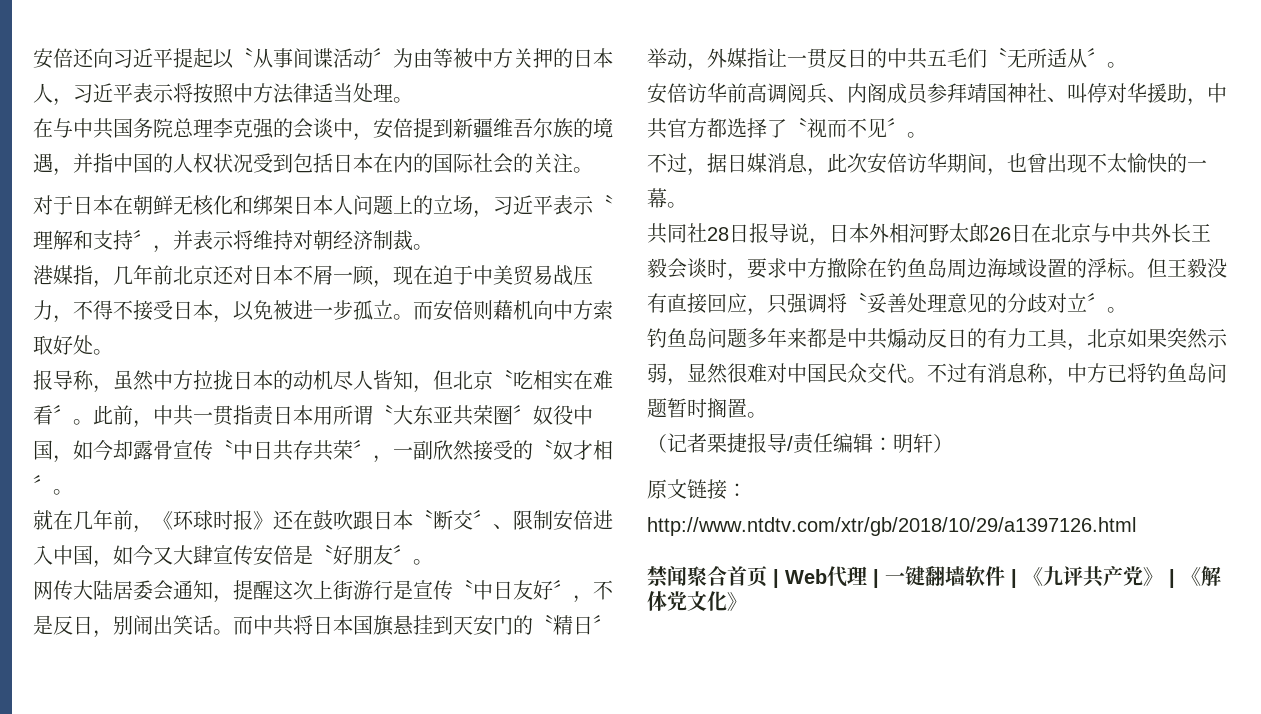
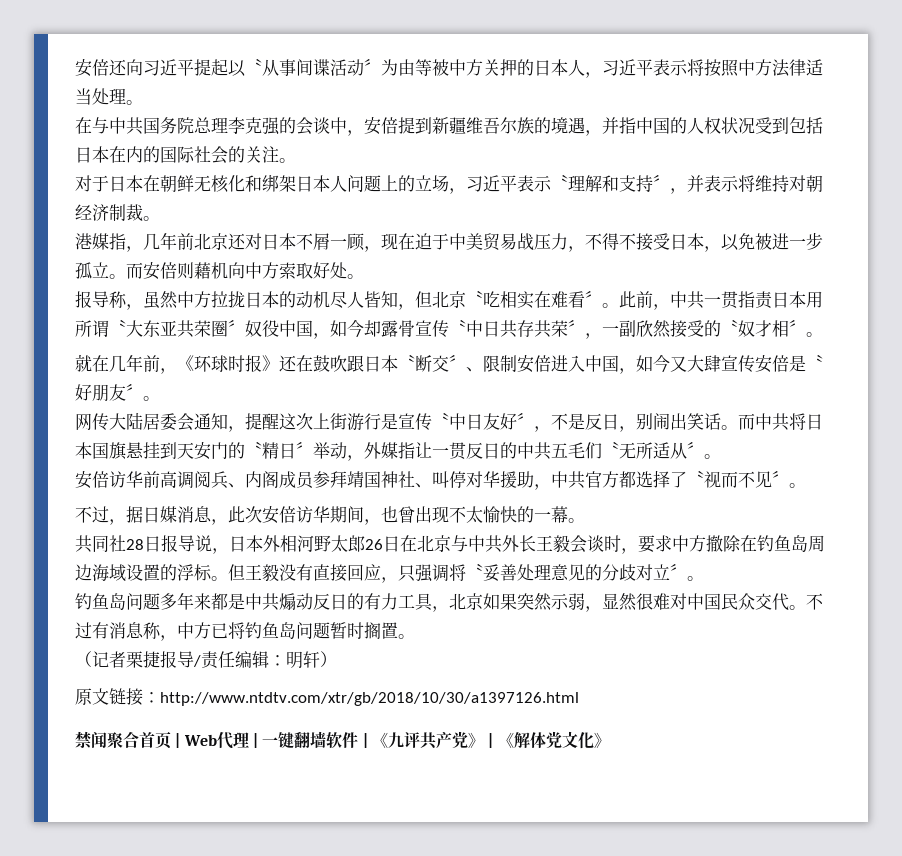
- 原文链接：http://www.ntdtv.com/xtr/gb/2018/10/29/a1397126.html
+ 原文链接：http://www.ntdtv.com/xtr/gb/2018/10/30/a1397126.html

